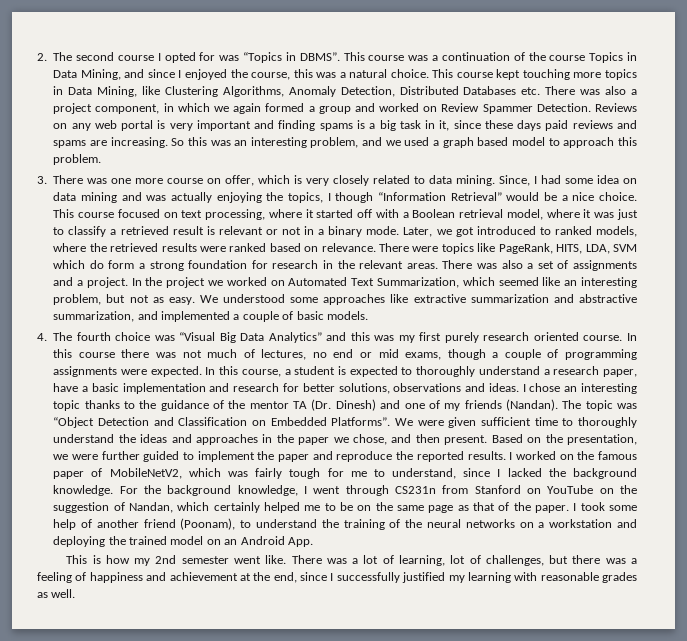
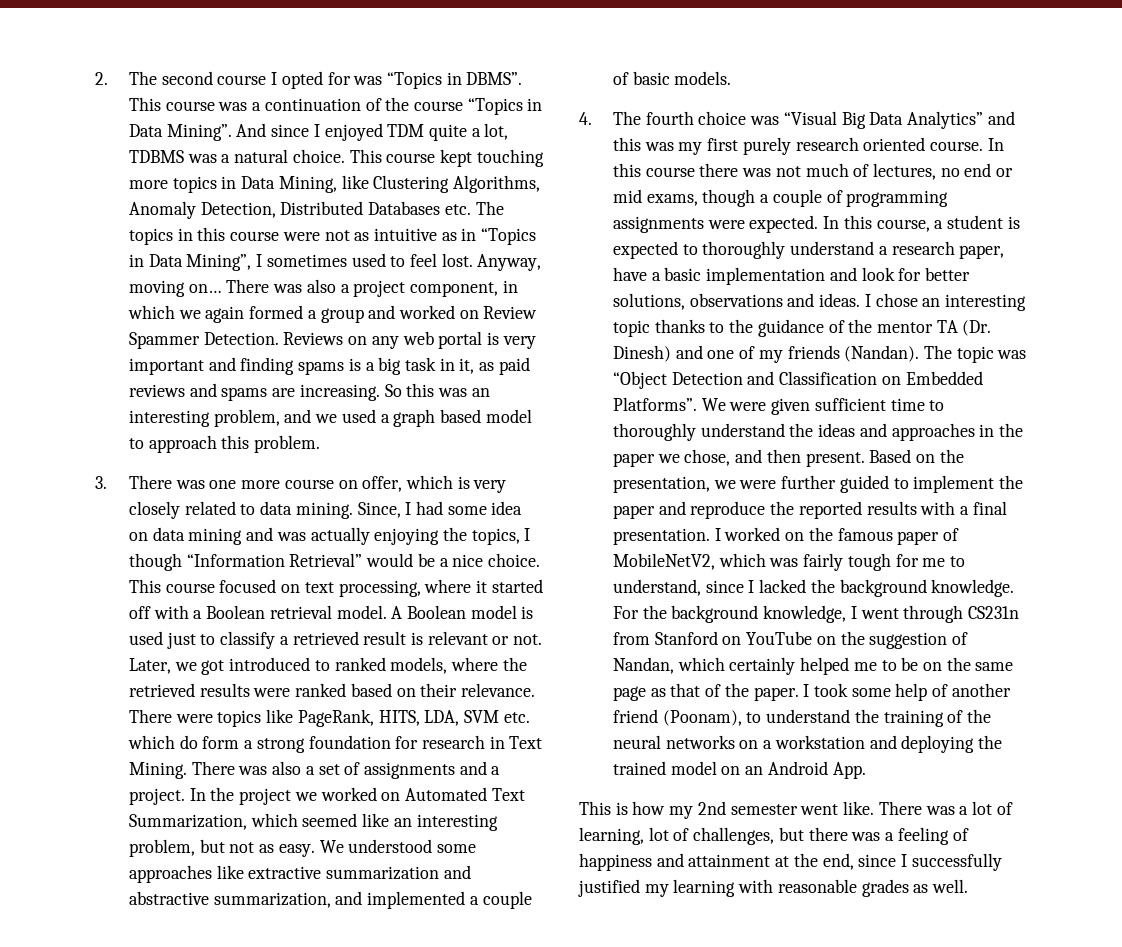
- This course was a continuation of the course Topics in Data Mining, and since I enjoyed the course, this was a natural choice.
+ This course was a continuation of the course “Topics in Data Mining”. And since I enjoyed TDM quite a lot, TDBMS was a natural choice.
- This course kept touching more topics in Data Mining, like Clustering Algorithms, Anomaly Detection, Distributed Databases etc. There was also a project component, in which we again formed a group and worked on Review Spammer Detection.
+ This course kept touching more topics in Data Mining, like Clustering Algorithms, Anomaly Detection, Distributed Databases etc. The topics in this course were not as intuitive as in “Topics in Data Mining”, I sometimes used to feel lost. Anyway, moving on… There was also a project component, in which we again formed a group and worked on Review Spammer Detection.
- Reviews on any web portal is very important and finding spams is a big task in it, since these days paid reviews and spams are increasing.
+ Reviews on any web portal is very important and finding spams is a big task in it, as paid reviews and spams are increasing.
- This course focused on text processing, where it started off with a Boolean retrieval model, where it was just to classify a retrieved result is relevant or not in a binary mode.
+ This course focused on text processing, where it started off with a Boolean retrieval model. A Boolean model is used just to classify a retrieved result is relevant or not.
- Later, we got introduced to ranked models, where the retrieved results were ranked based on relevance.
+ Later, we got introduced to ranked models, where the retrieved results were ranked based on their relevance.
- There were topics like PageRank, HITS, LDA, SVM which do form a strong foundation for research in the relevant areas.
+ There were topics like PageRank, HITS, LDA, SVM etc. which do form a strong foundation for research in Text Mining.
- In this course, a student is expected to thoroughly understand a research paper, have a basic implementation and research for better solutions, observations and ideas.
+ In this course, a student is expected to thoroughly understand a research paper, have a basic implementation and look for better solutions, observations and ideas.
- Based on the presentation, we were further guided to implement the paper and reproduce the reported results.
+ Based on the presentation, we were further guided to implement the paper and reproduce the reported results with a final presentation.
- There was a lot of learning, lot of challenges, but there was a feeling of happiness and achievement at the end, since I successfully justified my learning with reasonable grades as well.
+ There was a lot of learning, lot of challenges, but there was a feeling of happiness and attainment at the end, since I successfully justified my learning with reasonable grades as well.

